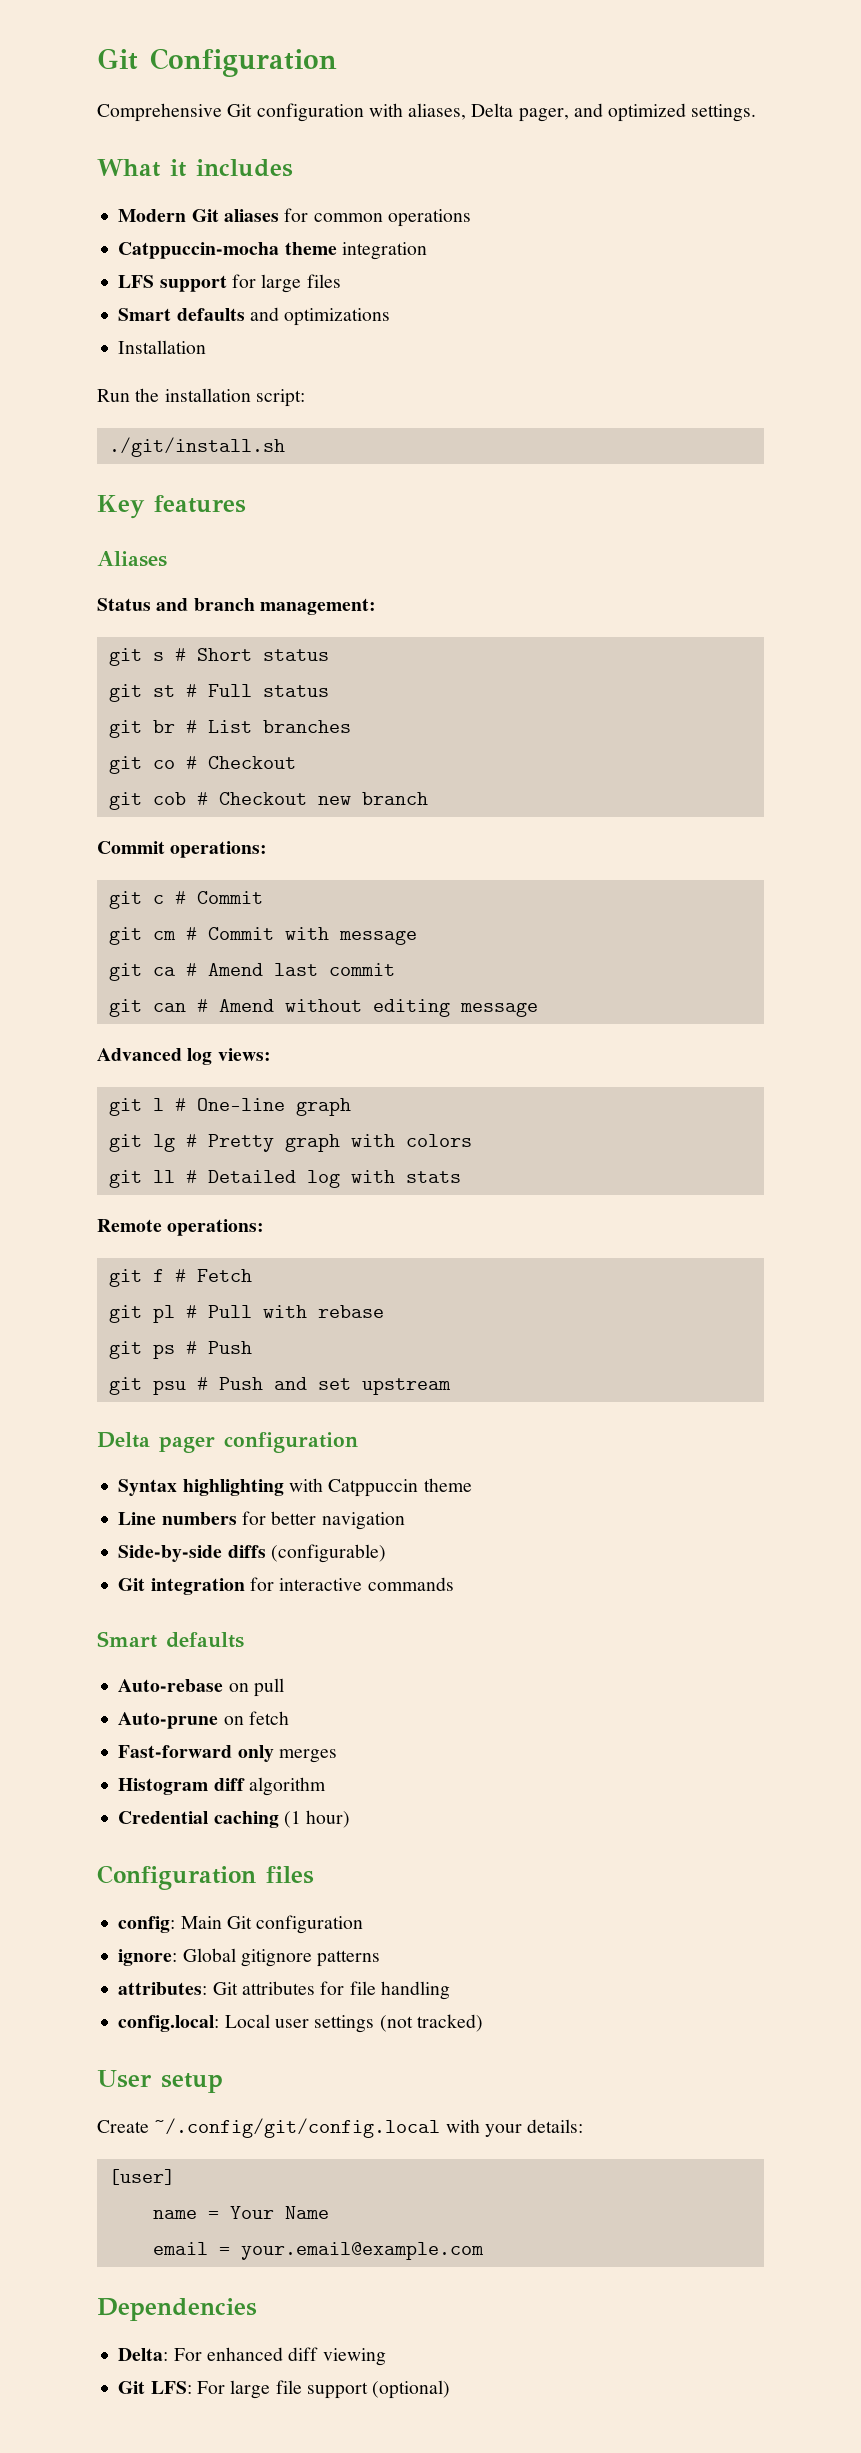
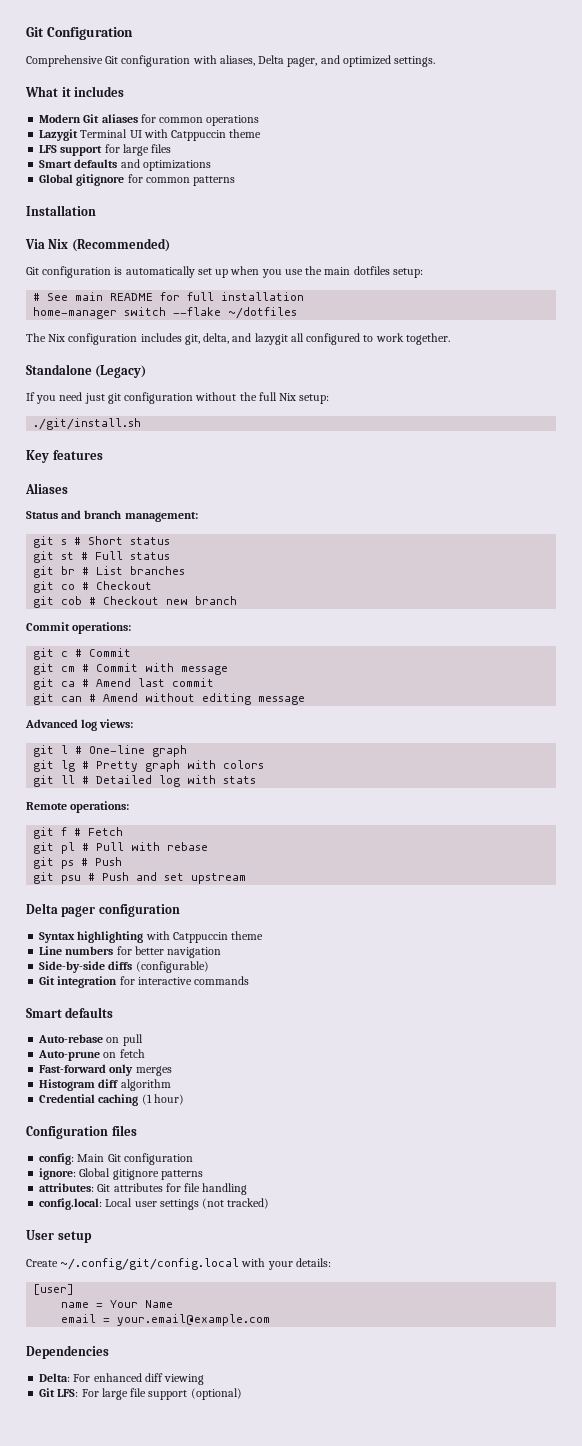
- Catppuccin-mocha theme integration
+ Lazygit Terminal UI with Catppuccin theme
+ Global gitignore for common patterns
  Installation
- Run the installation script:
+ Via Nix (Recommended)
+ Git configuration is automatically set up when you use the main dotfiles setup:
+ # See main README for full installation
+ home-manager switch --flake ~/dotfiles
+ The Nix configuration includes git, delta, and lazygit all configured to work together.
+ Standalone (Legacy)
+ If you need just git configuration without the full Nix setup:

